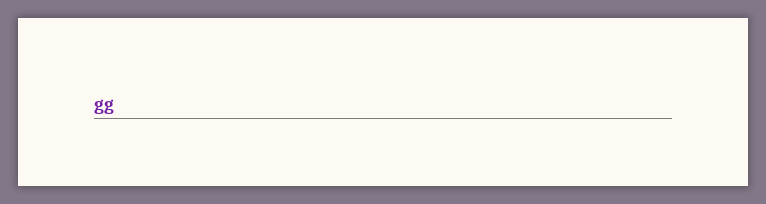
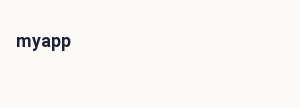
- gg
+ myapp

